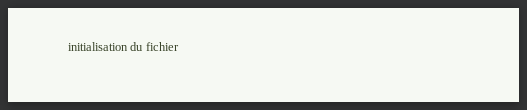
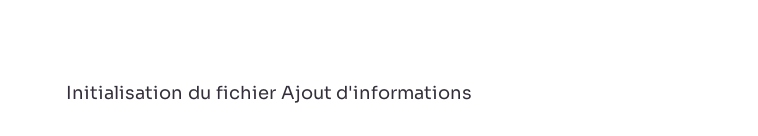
- initialisation du fichier
+ Initialisation du fichier Ajout d'informations

